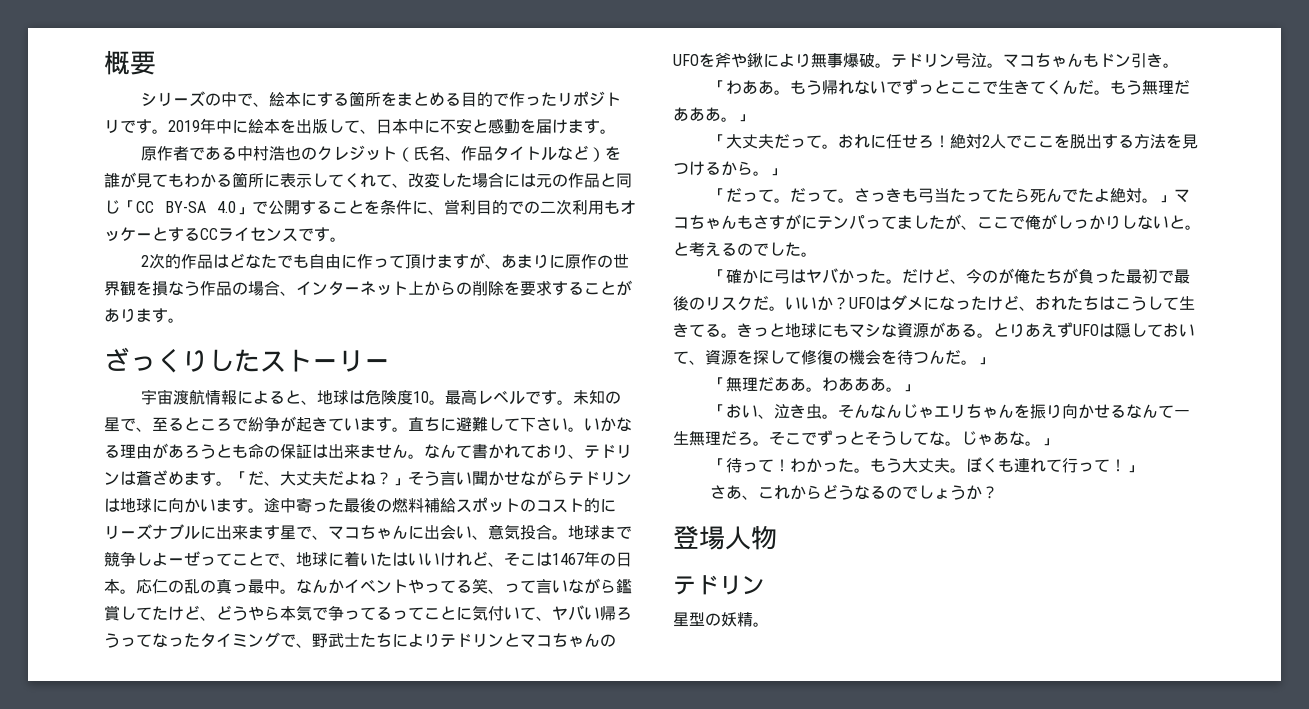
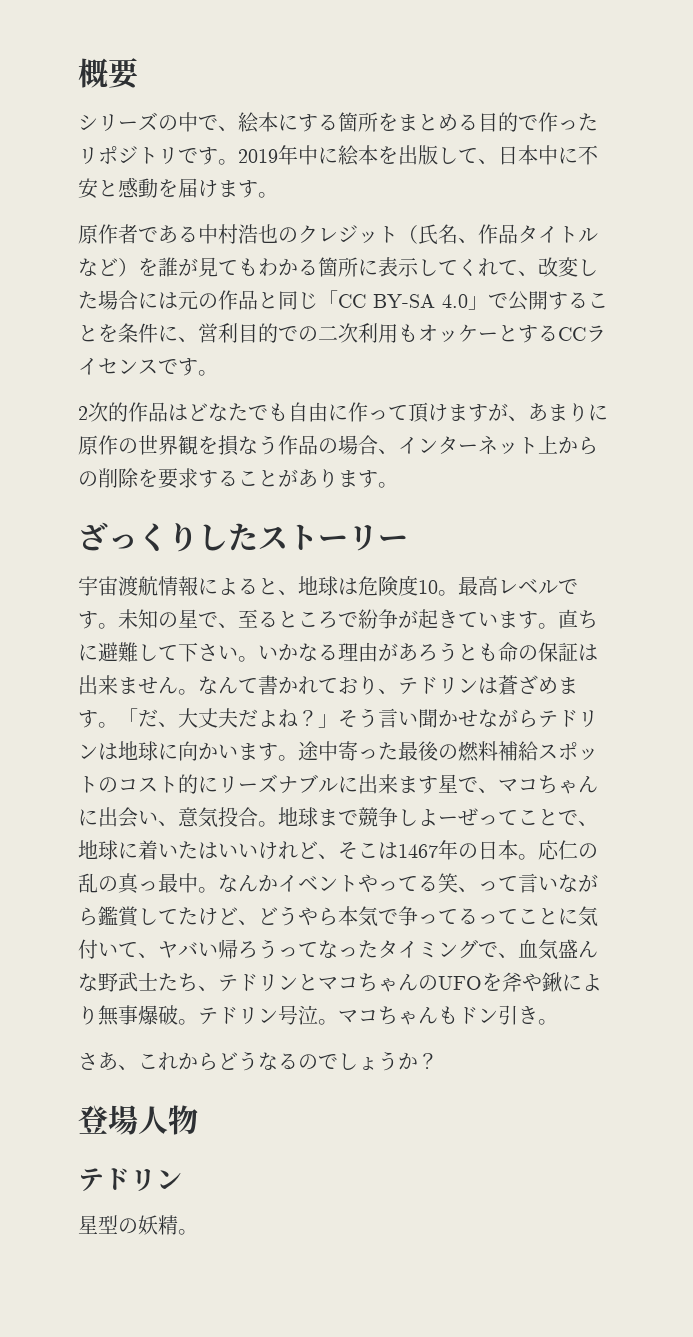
- なんかイベントやってる笑、って言いながら鑑賞してたけど、どうやら本気で争ってるってことに気付いて、ヤバい帰ろうってなったタイミングで、野武士たちによりテドリンとマコちゃんのUFOを斧や鍬により無事爆破。
+ なんかイベントやってる笑、って言いながら鑑賞してたけど、どうやら本気で争ってるってことに気付いて、ヤバい帰ろうってなったタイミングで、血気盛んな野武士たち、テドリンとマコちゃんのUFOを斧や鍬により無事爆破。
- 「わああ。もう帰れないでずっとここで生きてくんだ。もう無理だあああ。」
- 「大丈夫だって。おれに任せろ！絶対2人でここを脱出する方法を見つけるから。」
- 「だって。だって。さっきも弓当たってたら死んでたよ絶対。」マコちゃんもさすがにテンパってましたが、ここで俺がしっかりしないと。と考えるのでした。
- 「確かに弓はヤバかった。だけど、今のが俺たちが負った最初で最後のリスクだ。いいか？UFOはダメになったけど、おれたちはこうして生きてる。きっと地球にもマシな資源がある。とりあえずUFOは隠しておいて、資源を探して修復の機会を待つんだ。」
- 「無理だああ。わあああ。」
- 「おい、泣き虫。そんなんじゃエリちゃんを振り向かせるなんて一生無理だろ。そこでずっとそうしてな。じゃあな。」
- 「待って！わかった。もう大丈夫。ぼくも連れて行って！」

